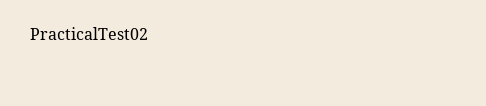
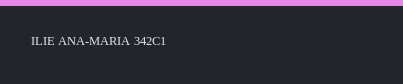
- PracticalTest02
+ ILIE ANA-MARIA 342C1

